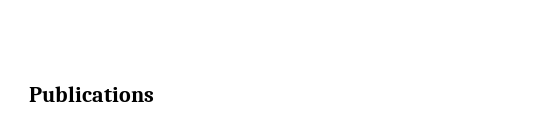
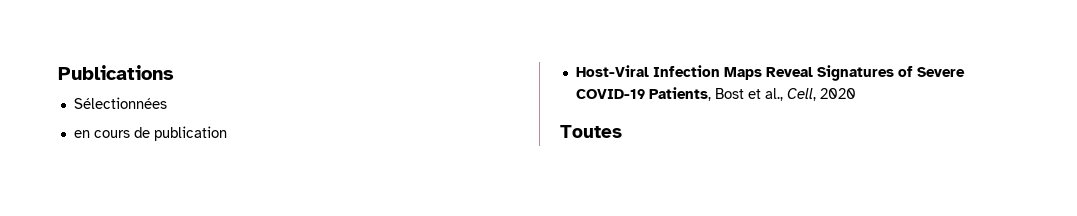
+ Sélectionnées
+ en cours de publication
+ Host-Viral Infection Maps Reveal Signatures of Severe COVID-19 Patients, Bost et al., Cell, 2020
+ Toutes

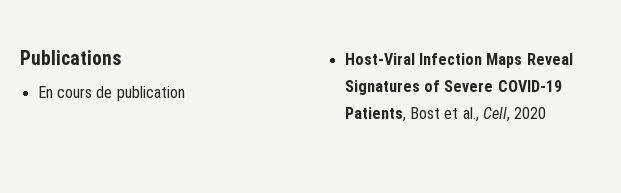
- Sélectionnées
- en cours de publication
+ En cours de publication
- Toutes

